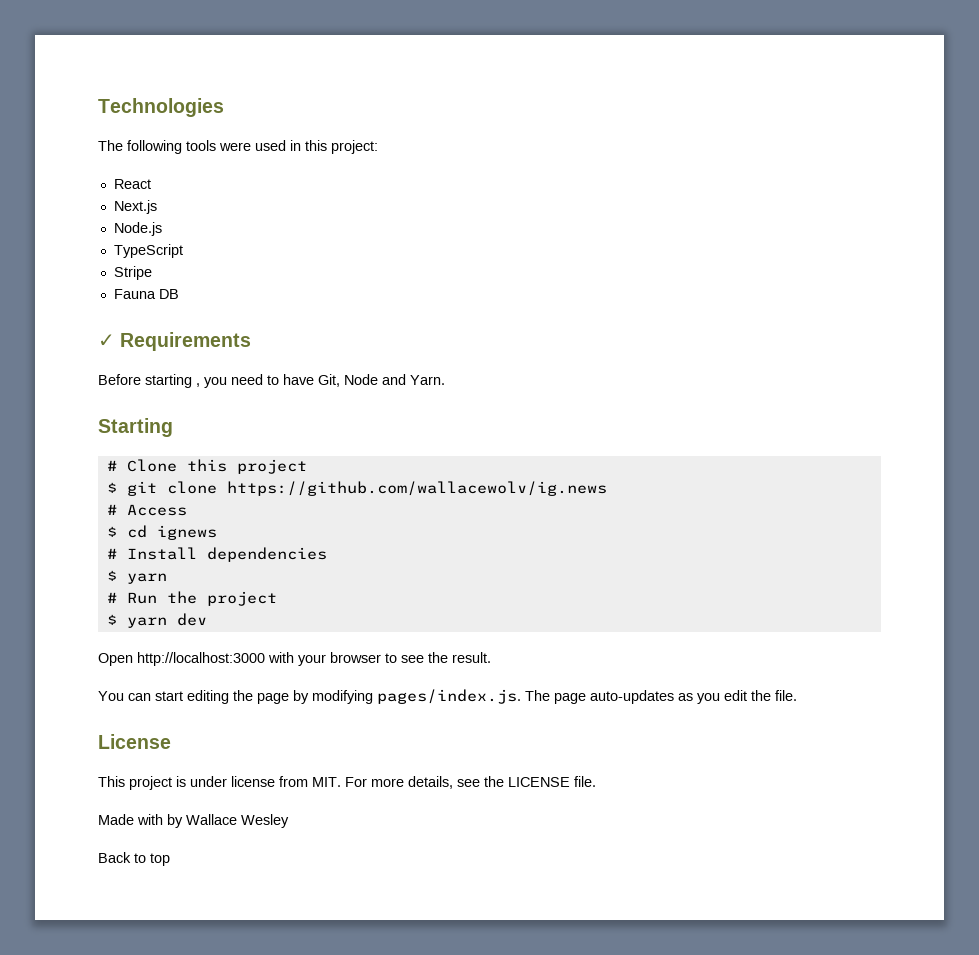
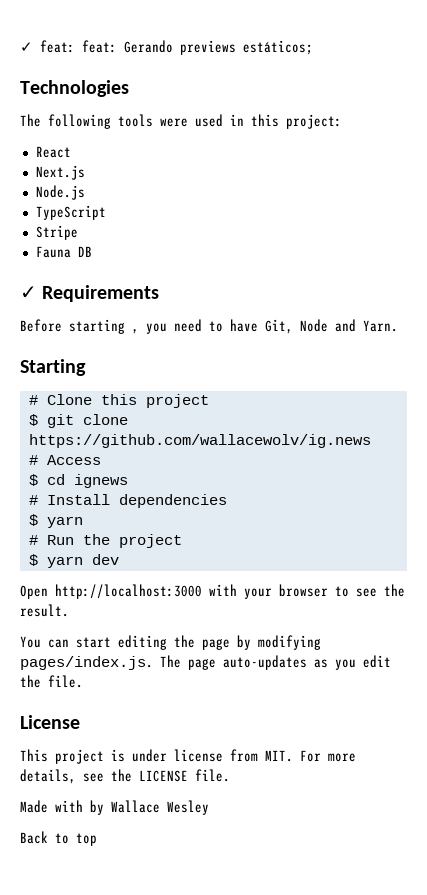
+ ✓ feat: feat: Gerando previews estáticos;

